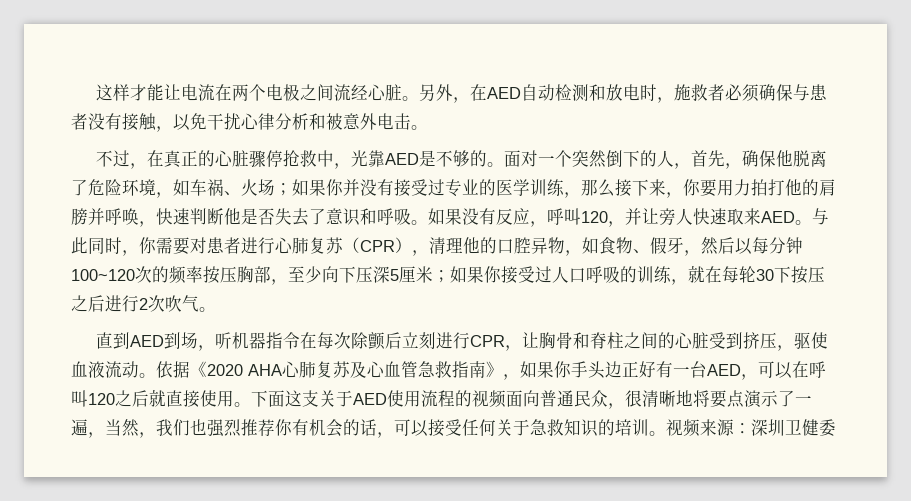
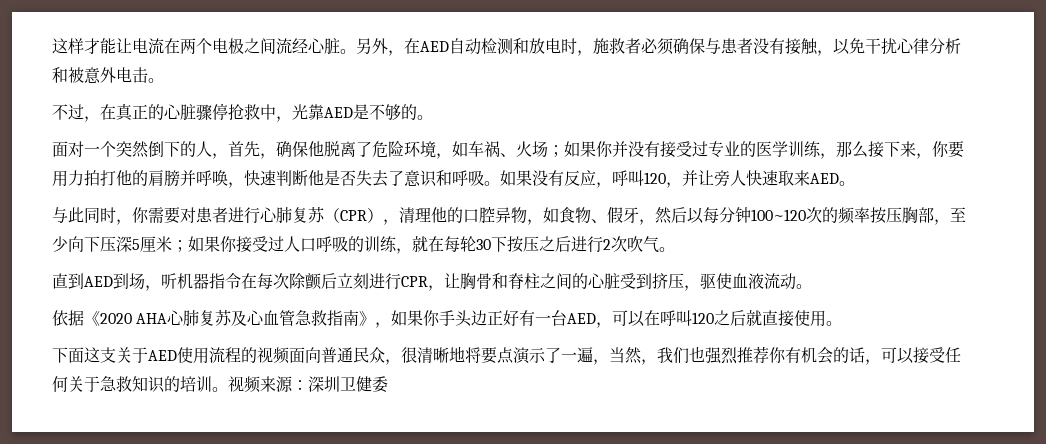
- 不过，在真正的心脏骤停抢救中，光靠AED是不够的。面对一个突然倒下的人，首先，确保他脱离了危险环境，如车祸、火场；如果你并没有接受过专业的医学训练，那么接下来，你要用力拍打他的肩膀并呼唤，快速判断他是否失去了意识和呼吸。
+ 不过，在真正的心脏骤停抢救中，光靠AED是不够的。
+ 面对一个突然倒下的人，首先，确保他脱离了危险环境，如车祸、火场；如果你并没有接受过专业的医学训练，那么接下来，你要用力拍打他的肩膀并呼唤，快速判断他是否失去了意识和呼吸。
- 如果没有反应，呼叫120，并让旁人快速取来AED。与此同时，你需要对患者进行心肺复苏（CPR），清理他的口腔异物，如食物、假牙，然后以每分钟100~120次的频率按压胸部，至少向下压深5厘米；
+ 如果没有反应，呼叫120，并让旁人快速取来AED。
+ 与此同时，你需要对患者进行心肺复苏（CPR），清理他的口腔异物，如食物、假牙，然后以每分钟100~120次的频率按压胸部，至少向下压深5厘米；
- 直到AED到场，听机器指令在每次除颤后立刻进行CPR，让胸骨和脊柱之间的心脏受到挤压，驱使血液流动。依据《2020 AHA心肺复苏及心血管急救指南》，如果你手头边正好有一台AED，可以在呼叫120之后就直接使用。下面这支关于AED使用流程的视频面向普通民众，很清晰地将要点演示了一遍，当然，我们也强烈推荐你有机会的话，可以接受任何关于急救知识的培训。
+ 直到AED到场，听机器指令在每次除颤后立刻进行CPR，让胸骨和脊柱之间的心脏受到挤压，驱使血液流动。
+ 依据《2020 AHA心肺复苏及心血管急救指南》，如果你手头边正好有一台AED，可以在呼叫120之后就直接使用。
+ 下面这支关于AED使用流程的视频面向普通民众，很清晰地将要点演示了一遍，当然，我们也强烈推荐你有机会的话，可以接受任何关于急救知识的培训。

